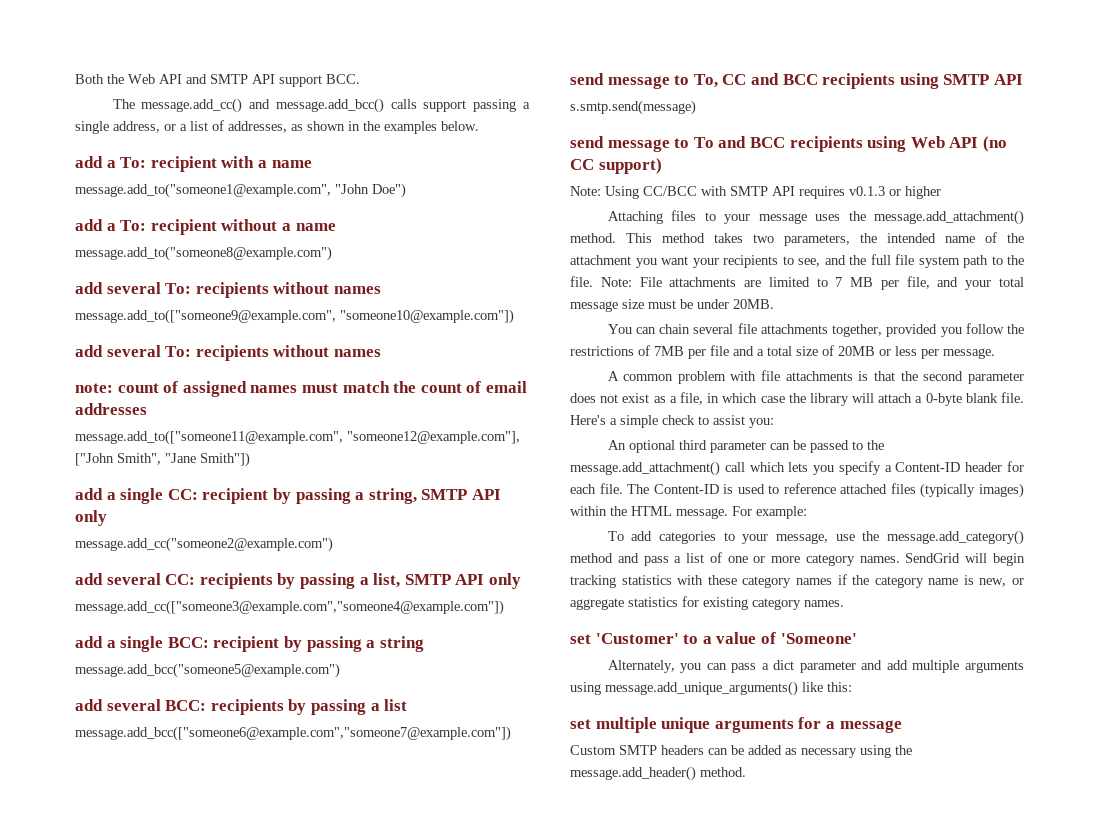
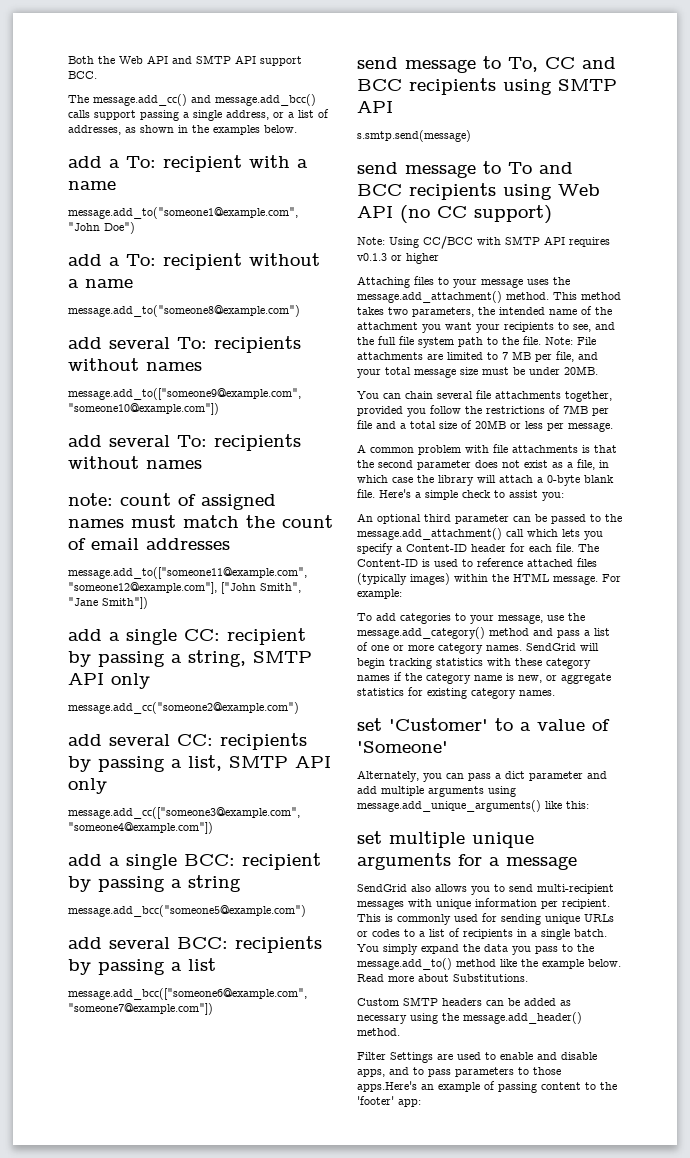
+ SendGrid also allows you to send multi-recipient messages with unique information per recipient. This is commonly used for sending unique URLs or codes to a list of recipients in a single batch. You simply expand the data you pass to the message.add_to() method like the example below. Read more about Substitutions.
+ Filter Settings are used to enable and disable apps, and to pass parameters to those apps.Here's an example of passing content to the 'footer' app:

